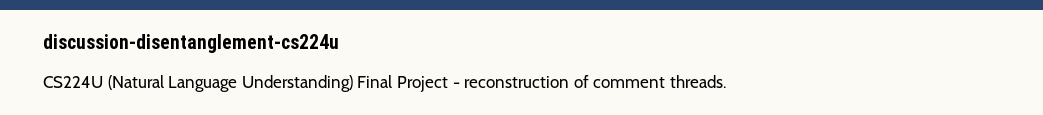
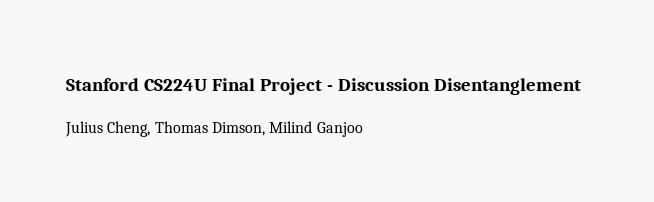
- discussion-disentanglement-cs224u
- CS224U (Natural Language Understanding) Final Project - reconstruction of comment threads.
+ Stanford CS224U Final Project - Discussion Disentanglement
+ Julius Cheng, Thomas Dimson, Milind Ganjoo

